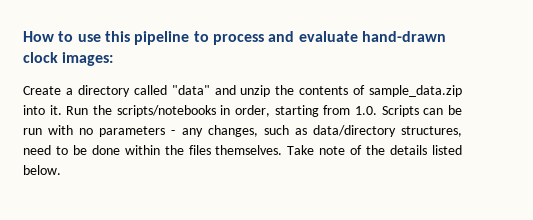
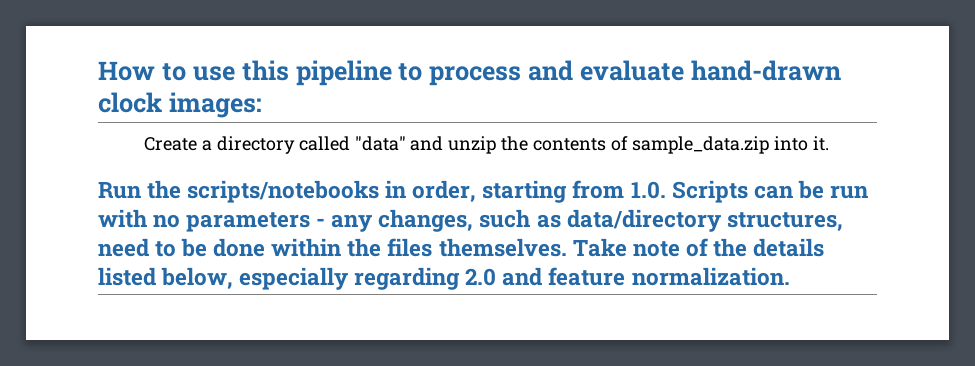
- Create a directory called "data" and unzip the contents of sample_data.zip into it. Run the scripts/notebooks in order, starting from 1.0. Scripts can be run with no parameters - any changes, such as data/directory structures, need to be done within the files themselves.
+ Create a directory called "data" and unzip the contents of sample_data.zip into it.
+ Run the scripts/notebooks in order, starting from 1.0. Scripts can be run with no parameters - any changes, such as data/directory structures, need to be done within the files themselves.
- Take note of the details listed below.
+ Take note of the details listed below, especially regarding 2.0 and feature normalization.

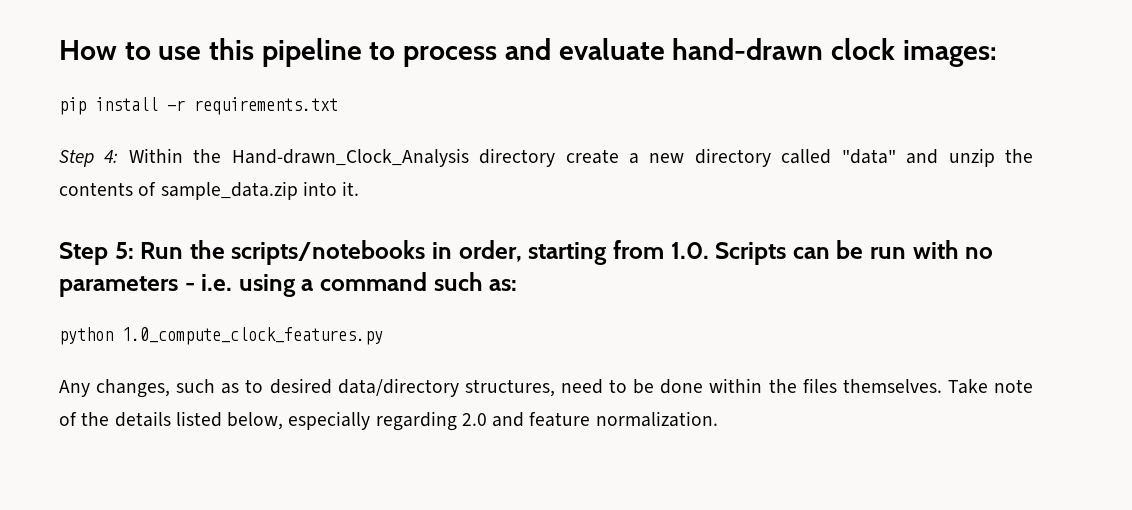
- Create a directory called "data" and unzip the contents of sample_data.zip into it.
+ pip install -r requirements.txt
+ Step 4: Within the Hand-drawn_Clock_Analysis directory create a new directory called "data" and unzip the contents of sample_data.zip into it.
- Run the scripts/notebooks in order, starting from 1.0. Scripts can be run with no parameters - any changes, such as data/directory structures, need to be done within the files themselves.
+ Step 5: Run the scripts/notebooks in order, starting from 1.0. Scripts can be run with no parameters - i.e. using a command such as:
+ python 1.0_compute_clock_features.py
+ Any changes, such as to desired data/directory structures, need to be done within the files themselves.

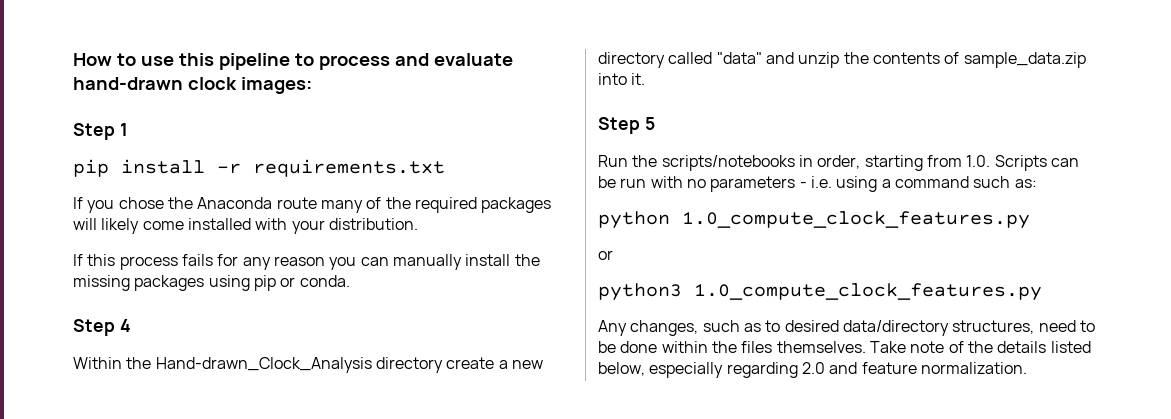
+ Step 1
- Step 4: Within the Hand-drawn_Clock_Analysis directory create a new directory called "data" and unzip the contents of sample_data.zip into it.
+ If you chose the Anaconda route many of the required packages will likely come installed with your distribution.
+ If this process fails for any reason you can manually install the missing packages using pip or conda.
+ Step 4
+ Within the Hand-drawn_Clock_Analysis directory create a new directory called "data" and unzip the contents of sample_data.zip into it.
- Step 5: Run the scripts/notebooks in order, starting from 1.0. Scripts can be run with no parameters - i.e. using a command such as:
+ Step 5
+ Run the scripts/notebooks in order, starting from 1.0. Scripts can be run with no parameters - i.e. using a command such as:
  python 1.0_compute_clock_features.py
+ or
+ python3 1.0_compute_clock_features.py

